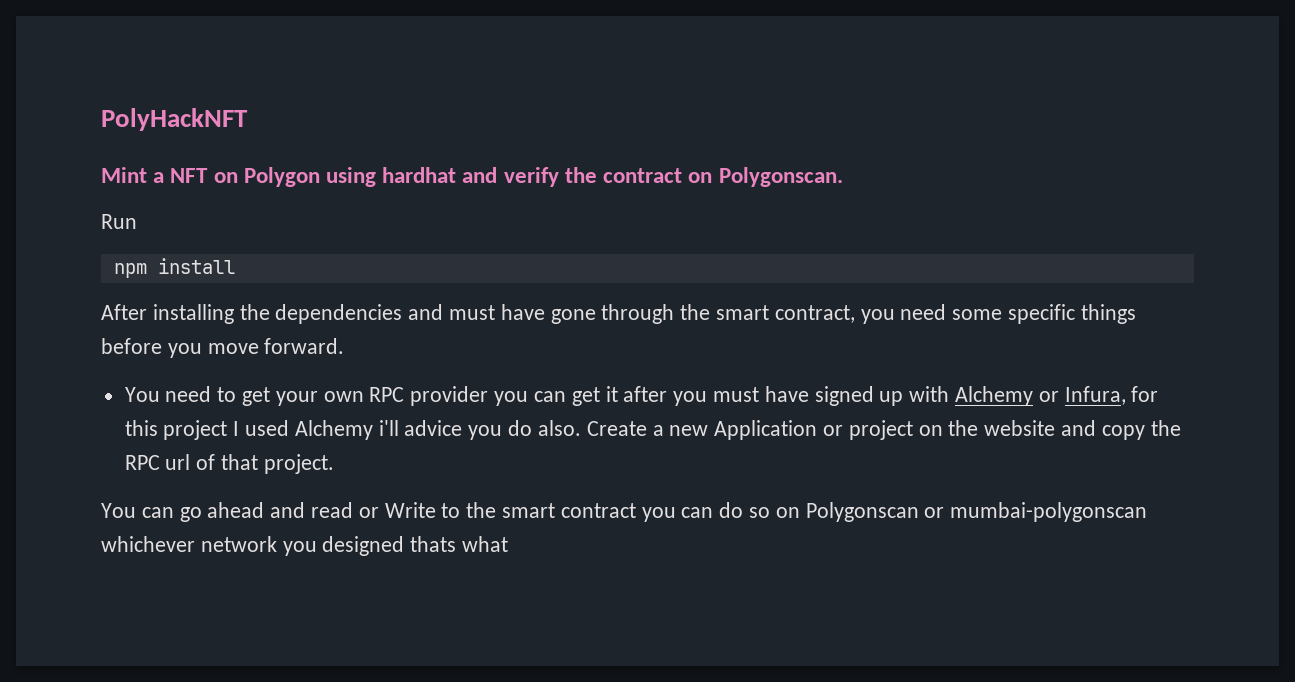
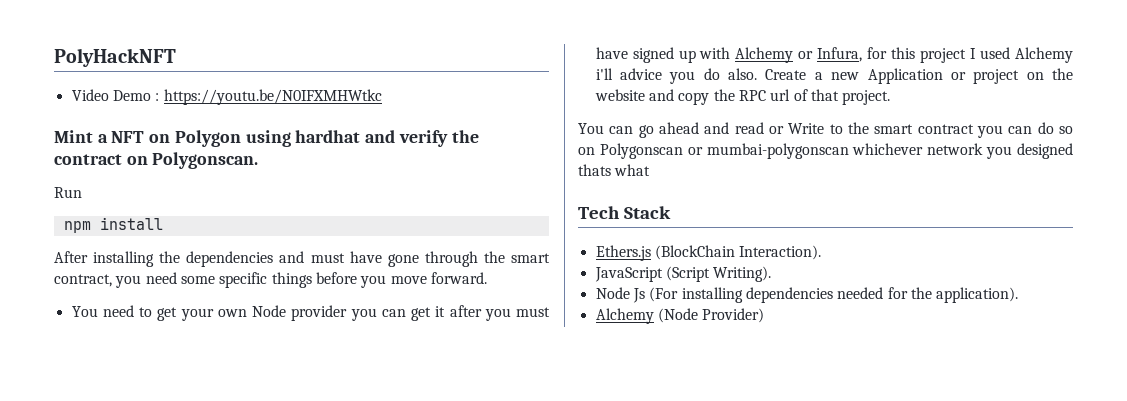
+ Video Demo : https://youtu.be/N0IFXMHWtkc
- You need to get your own RPC provider you can get it after you must have signed up with Alchemy or Infura, for this project I used Alchemy i'll advice you do also.
+ You need to get your own Node provider you can get it after you must have signed up with Alchemy or Infura, for this project I used Alchemy i'll advice you do also.
+ Tech Stack
+ Ethers.js (BlockChain Interaction).
+ JavaScript (Script Writing).
+ Node Js (For installing dependencies needed for the application).
+ Alchemy (Node Provider)

